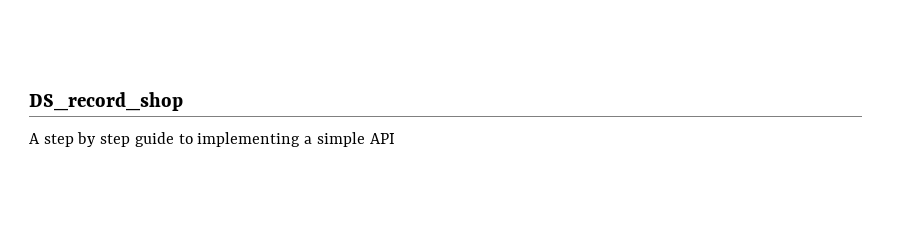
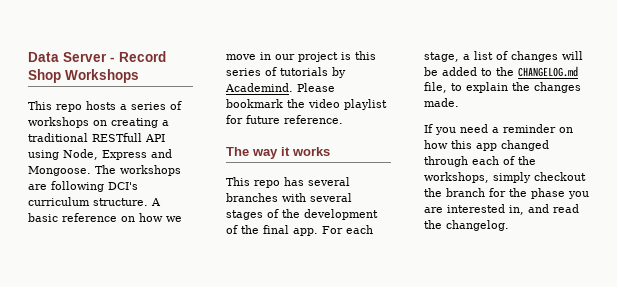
- DS_record_shop
- A step by step guide to implementing a simple API
+ Data Server - Record Shop Workshops
+ This repo hosts a series of workshops on creating a traditional RESTfull API using Node, Express and Mongoose. The workshops are following DCI's curriculum structure. A basic reference on how we move in our project is this series of tutorials by Academind. Please bookmark the video playlist for future reference.
+ The way it works
+ This repo has several branches with several stages of the development of the final app. For each stage, a list of changes will be added to the CHANGELOG.md file, to explain the changes made.
+ If you need a reminder on how this app changed through each of the workshops, simply checkout the branch for the phase you are interested in, and read the changelog.

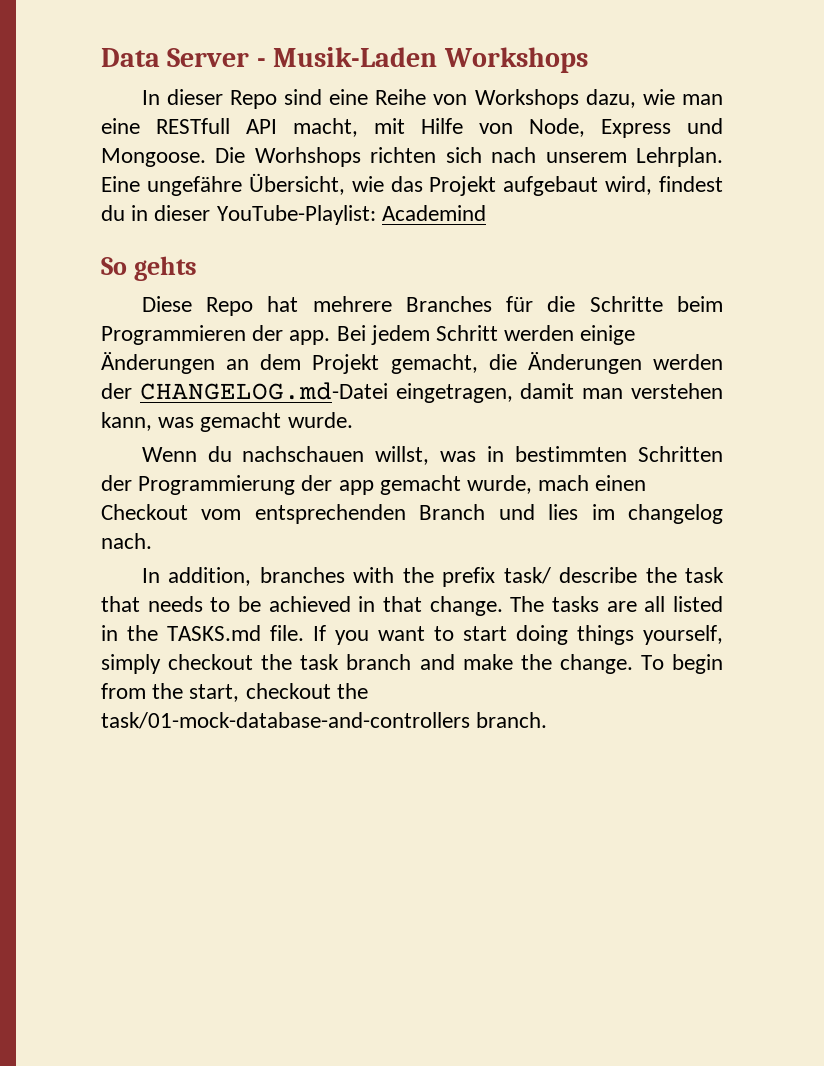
- Data Server - Record Shop Workshops
+ Data Server - Musik-Laden Workshops
- This repo hosts a series of workshops on creating a traditional RESTfull API using Node, Express and Mongoose. The workshops are following DCI's curriculum structure. A basic reference on how we move in our project is this series of tutorials by Academind. Please bookmark the video playlist for future reference.
- The way it works
- This repo has several branches with several stages of the development of the final app. For each stage, a list of changes will be added to the CHANGELOG.md file, to explain the changes made.
- If you need a reminder on how this app changed through each of the workshops, simply checkout the branch for the phase you are interested in, and read the changelog.
+ In dieser Repo sind eine Reihe von Workshops dazu, wie man eine RESTfull API macht, mit Hilfe von Node, Express und Mongoose. Die Worhshops richten sich nach unserem Lehrplan. Eine ungefähre Übersicht, wie das Projekt aufgebaut wird, findest du in dieser YouTube-Playlist: Academind
+ So gehts
+ Diese Repo hat mehrere Branches für die Schritte beim Programmieren der app. Bei jedem Schritt werden einige Änderungen an dem Projekt gemacht, die Änderungen werden der CHANGELOG.md-Datei eingetragen, damit man verstehen kann, was gemacht wurde.
+ Wenn du nachschauen willst, was in bestimmten Schritten der Programmierung der app gemacht wurde, mach einen Checkout vom entsprechenden Branch und lies im changelog nach.
+ In addition, branches with the prefix task/ describe the task that needs to be achieved in that change. The tasks are all listed in the TASKS.md file. If you want to start doing things yourself, simply checkout the task branch and make the change. To begin from the start, checkout the task/01-mock-database-and-controllers branch.

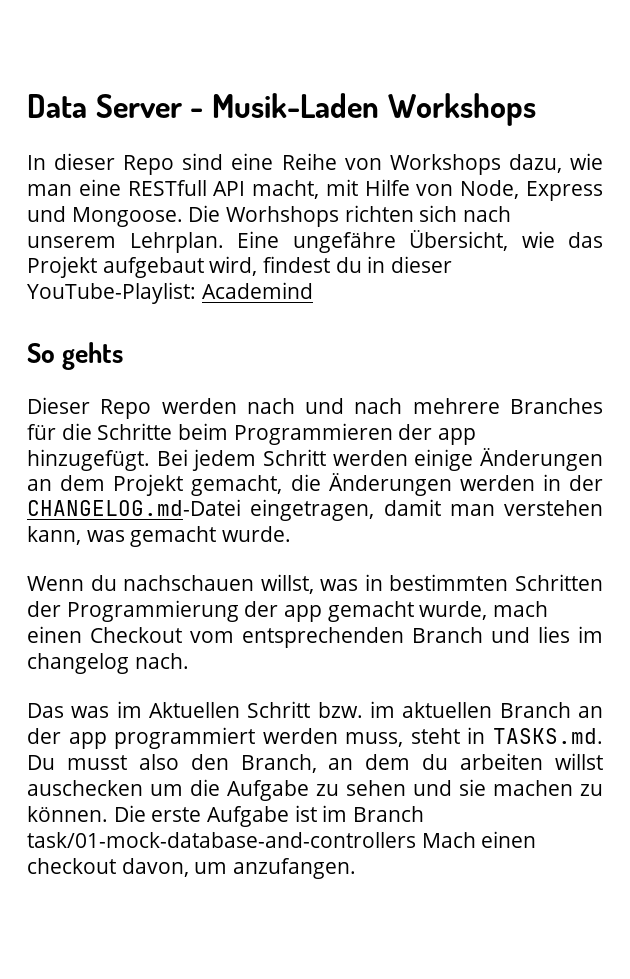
- Diese Repo hat mehrere Branches für die Schritte beim Programmieren der app.
+ Dieser Repo werden nach und nach mehrere Branches für die Schritte beim Programmieren der app hinzugefügt.
- Bei jedem Schritt werden einige Änderungen an dem Projekt gemacht, die Änderungen werden der CHANGELOG.md-Datei eingetragen, damit man verstehen kann, was gemacht wurde.
+ Bei jedem Schritt werden einige Änderungen an dem Projekt gemacht, die Änderungen werden in der CHANGELOG.md-Datei eingetragen, damit man verstehen kann, was gemacht wurde.
- In addition, branches with the prefix task/ describe the task that needs to be achieved in that change. The tasks are all listed in the TASKS.md file. If you want to start doing things yourself, simply checkout the task branch and make the change. To begin from the start, checkout the task/01-mock-database-and-controllers branch.
+ Das was im Aktuellen Schritt bzw. im aktuellen Branch an der app programmiert werden muss, steht in TASKS.md. Du musst also den Branch, an dem du arbeiten willst auschecken um die Aufgabe zu sehen und sie machen zu können. Die erste Aufgabe ist im Branch task/01-mock-database-and-controllers Mach einen checkout davon, um anzufangen.

